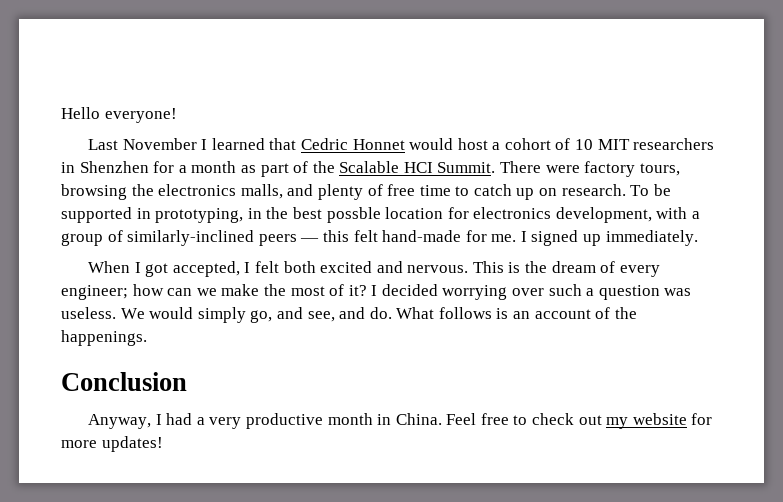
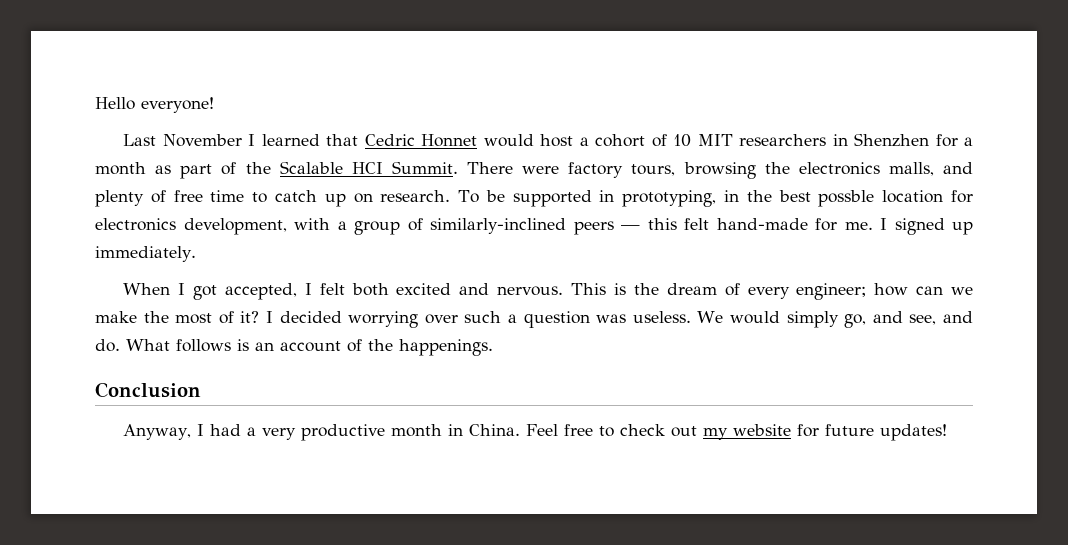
- Feel free to check out my website for more updates!
+ Feel free to check out my website for future updates!

